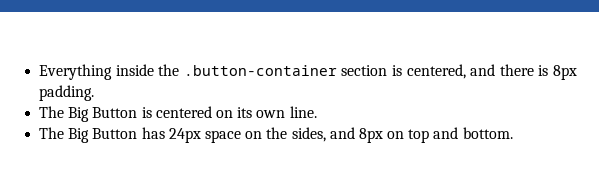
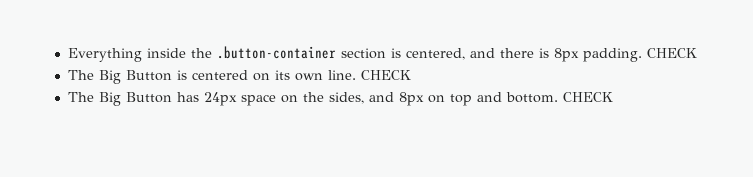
- Everything inside the .button-container section is centered, and there is 8px padding.
+ Everything inside the .button-container section is centered, and there is 8px padding. CHECK
- The Big Button is centered on its own line.
+ The Big Button is centered on its own line. CHECK
- The Big Button has 24px space on the sides, and 8px on top and bottom.
+ The Big Button has 24px space on the sides, and 8px on top and bottom. CHECK

